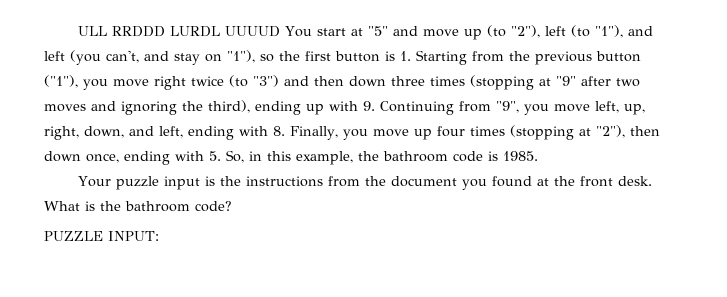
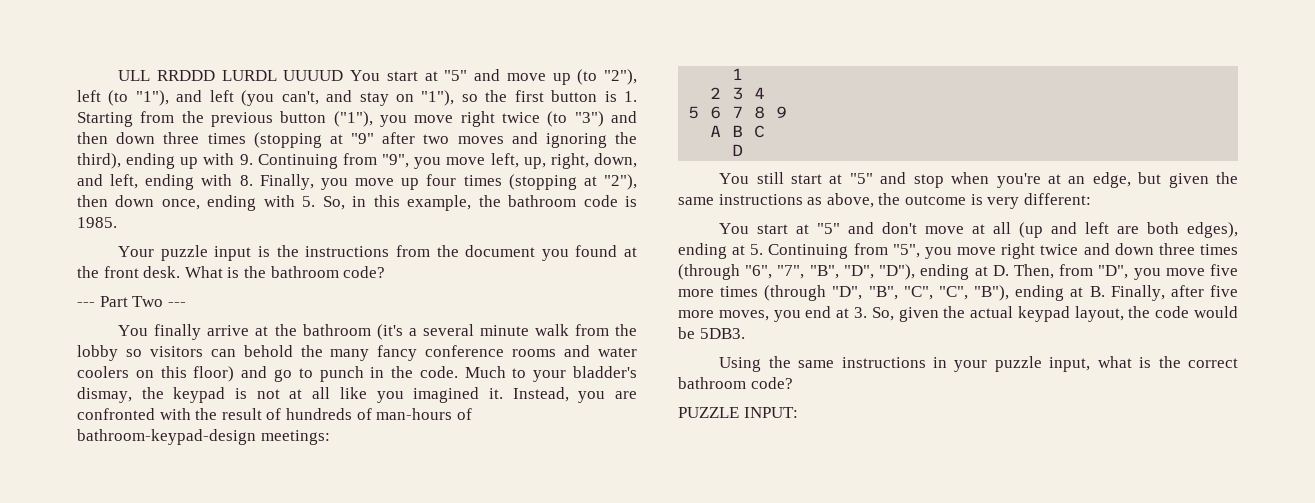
+ --- Part Two ---
+ You finally arrive at the bathroom (it's a several minute walk from the lobby so visitors can behold the many fancy conference rooms and water coolers on this floor) and go to punch in the code. Much to your bladder's dismay, the keypad is not at all like you imagined it. Instead, you are confronted with the result of hundreds of man-hours of bathroom-keypad-design meetings:
+ 1
+ 2 3 4
+ 5 6 7 8 9
+ A B C
+ D
+ You still start at "5" and stop when you're at an edge, but given the same instructions as above, the outcome is very different:
+ You start at "5" and don't move at all (up and left are both edges), ending at 5. Continuing from "5", you move right twice and down three times (through "6", "7", "B", "D", "D"), ending at D. Then, from "D", you move five more times (through "D", "B", "C", "C", "B"), ending at B. Finally, after five more moves, you end at 3. So, given the actual keypad layout, the code would be 5DB3.
+ Using the same instructions in your puzzle input, what is the correct bathroom code?

